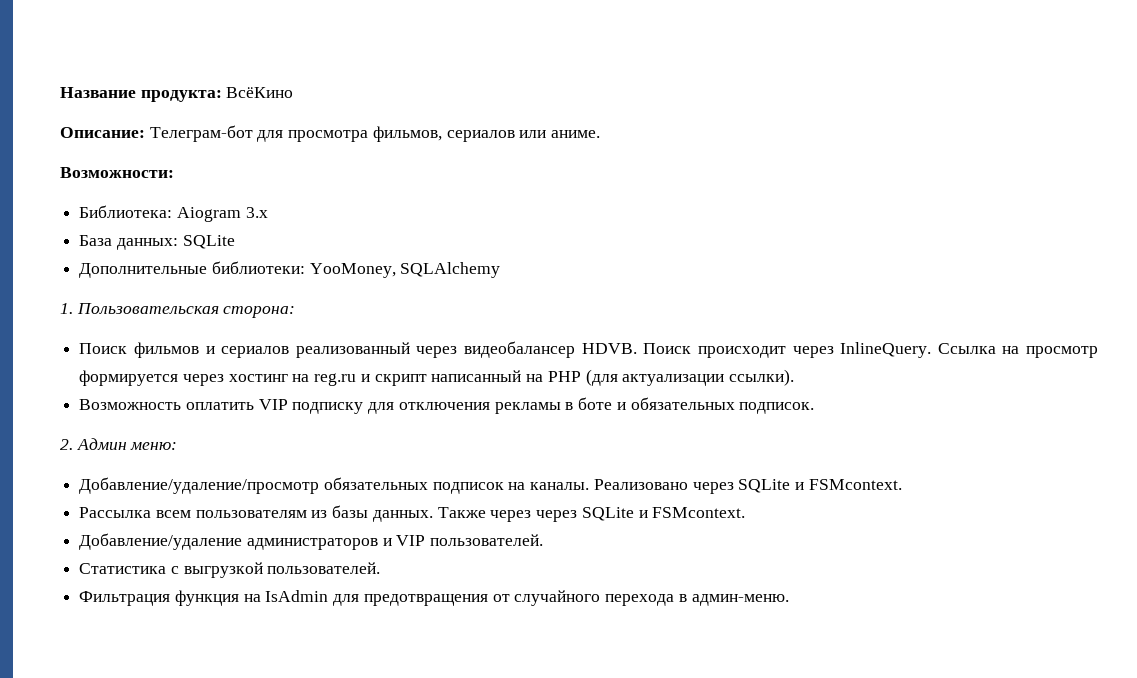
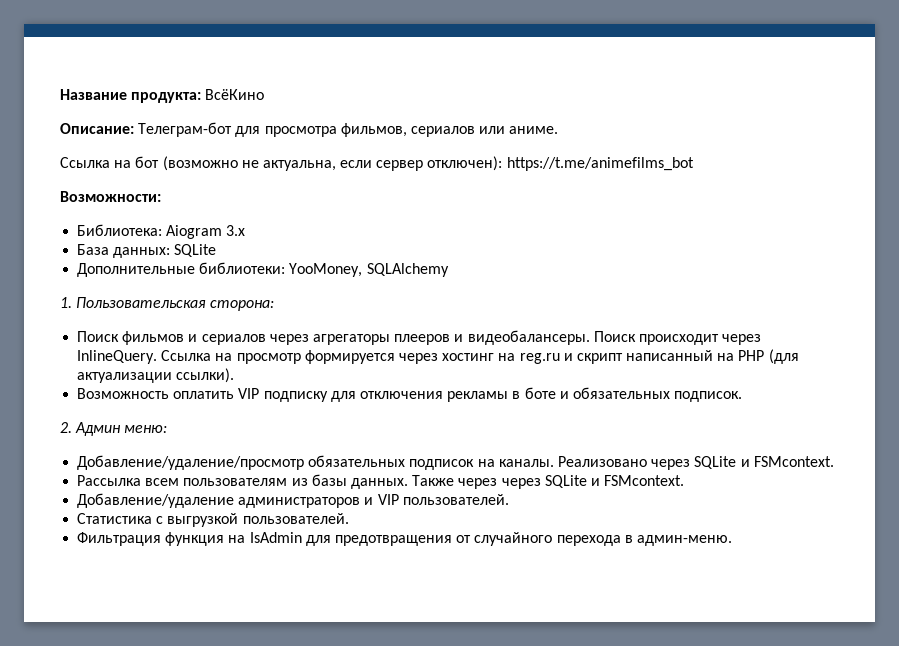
+ Ссылка на бот (возможно не актуальна, если сервер отключен): https://t.me/animefilms_bot
- Поиск фильмов и сериалов реализованный через видеобалансер HDVB.
+ Поиск фильмов и сериалов через агрегаторы плееров и видеобалансеры.

